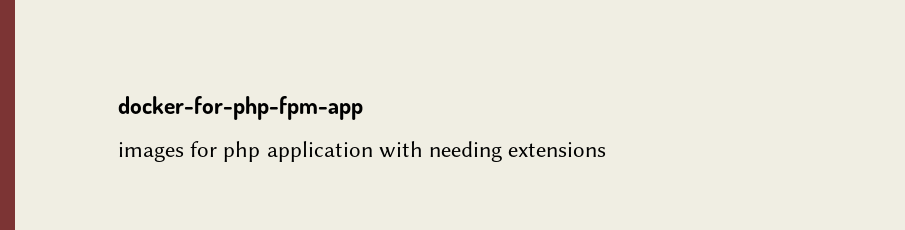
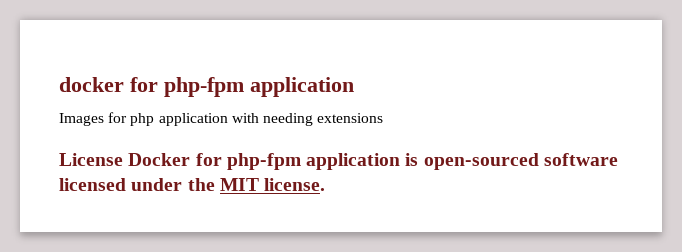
- docker-for-php-fpm-app
- images for php application with needing extensions
+ docker for php-fpm application
+ Images for php application with needing extensions
+ License Docker for php-fpm application is open-sourced software licensed under the MIT license.

